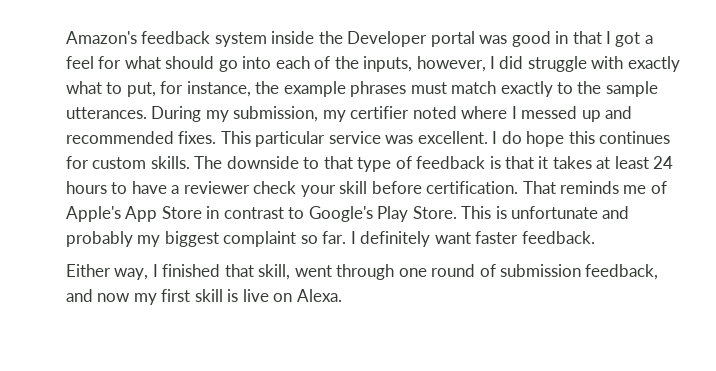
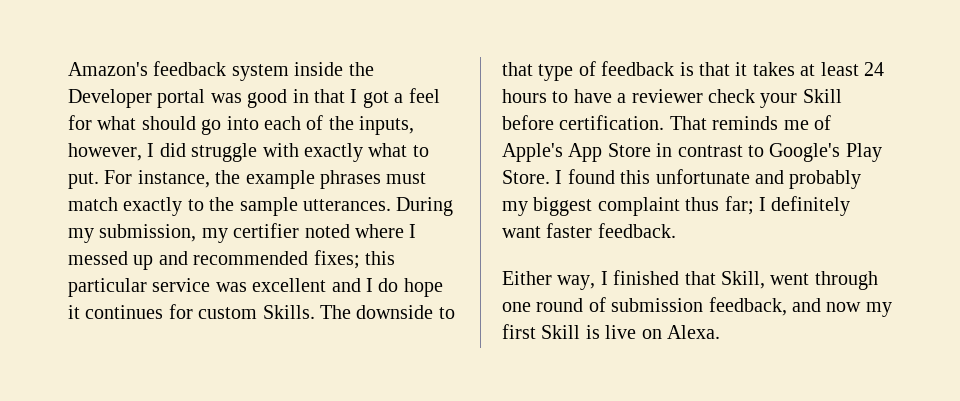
- Amazon's feedback system inside the Developer portal was good in that I got a feel for what should go into each of the inputs, however, I did struggle with exactly what to put, for instance, the example phrases must match exactly to the sample utterances.
+ Amazon's feedback system inside the Developer portal was good in that I got a feel for what should go into each of the inputs, however, I did struggle with exactly what to put. For instance, the example phrases must match exactly to the sample utterances.
- During my submission, my certifier noted where I messed up and recommended fixes. This particular service was excellent. I do hope this continues for custom skills.
+ During my submission, my certifier noted where I messed up and recommended fixes; this particular service was excellent and I do hope it continues for custom Skills.
- The downside to that type of feedback is that it takes at least 24 hours to have a reviewer check your skill before certification.
+ The downside to that type of feedback is that it takes at least 24 hours to have a reviewer check your Skill before certification.
- This is unfortunate and probably my biggest complaint so far. I definitely want faster feedback.
+ I found this unfortunate and probably my biggest complaint thus far; I definitely want faster feedback.
- Either way, I finished that skill, went through one round of submission feedback, and now my first skill is live on Alexa.
+ Either way, I finished that Skill, went through one round of submission feedback, and now my first Skill is live on Alexa.

